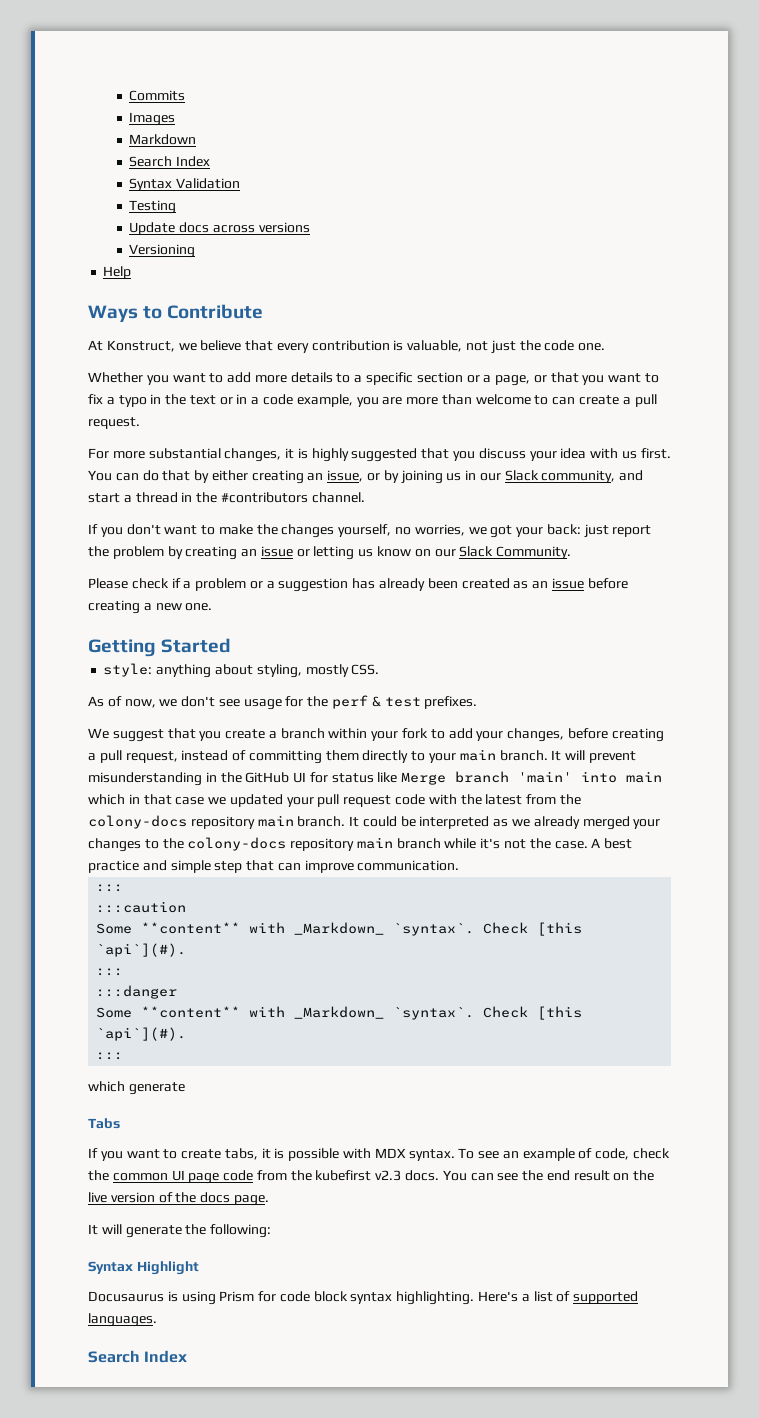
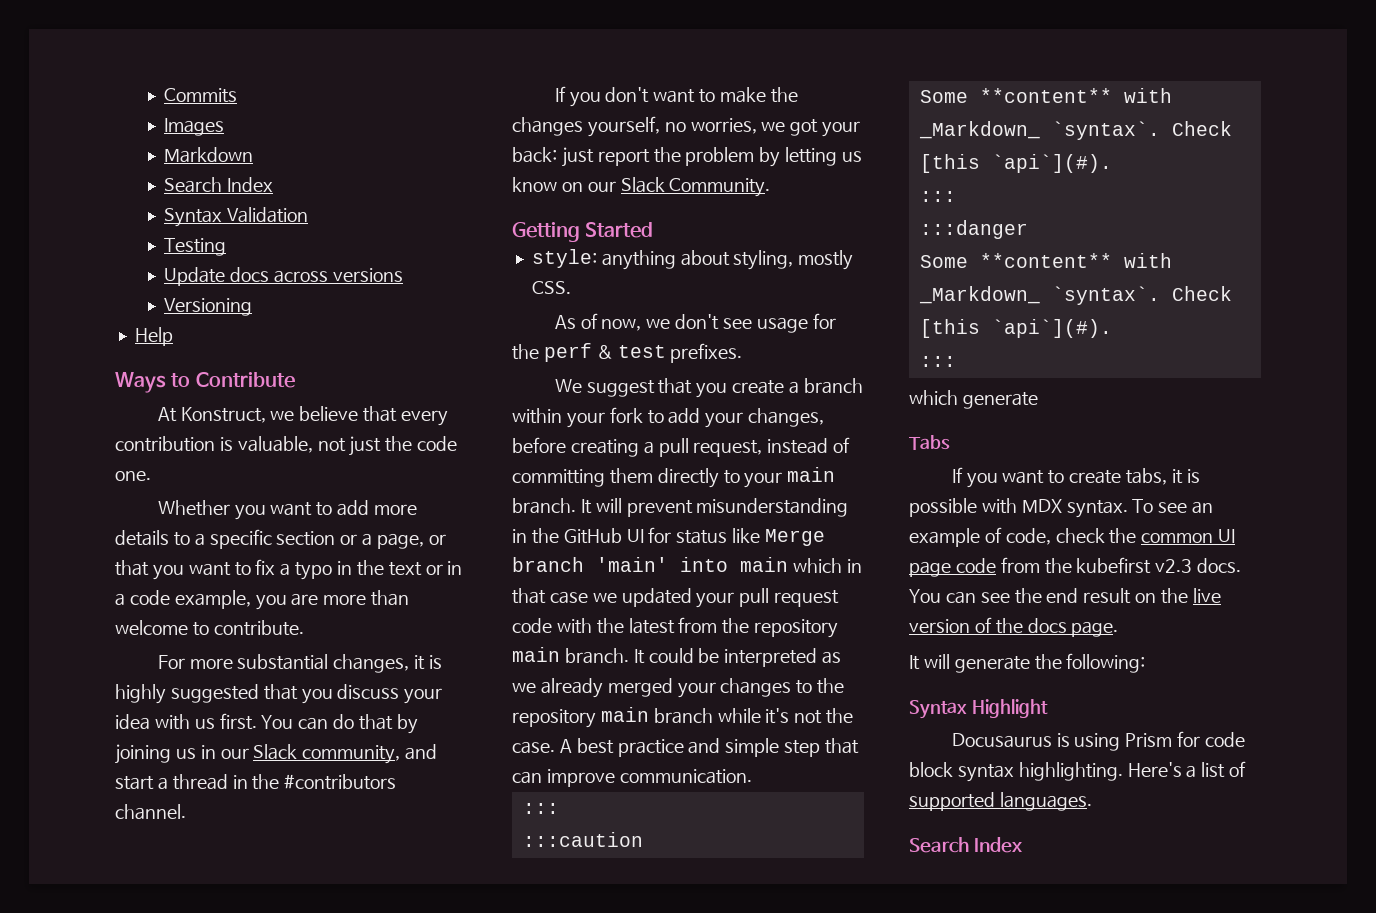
- Whether you want to add more details to a specific section or a page, or that you want to fix a typo in the text or in a code example, you are more than welcome to can create a pull request.
+ Whether you want to add more details to a specific section or a page, or that you want to fix a typo in the text or in a code example, you are more than welcome to contribute.
- You can do that by either creating an issue, or by joining us in our Slack community, and start a thread in the #contributors channel.
+ You can do that by joining us in our Slack community, and start a thread in the #contributors channel.
- If you don't want to make the changes yourself, no worries, we got your back: just report the problem by creating an issue or letting us know on our Slack Community.
+ If you don't want to make the changes yourself, no worries, we got your back: just report the problem by letting us know on our Slack Community.
- Please check if a problem or a suggestion has already been created as an issue before creating a new one.
- It will prevent misunderstanding in the GitHub UI for status like Merge branch 'main' into main which in that case we updated your pull request code with the latest from the colony-docs repository main branch.
+ It will prevent misunderstanding in the GitHub UI for status like Merge branch 'main' into main which in that case we updated your pull request code with the latest from the repository main branch.
- It could be interpreted as we already merged your changes to the colony-docs repository main branch while it's not the case.
+ It could be interpreted as we already merged your changes to the repository main branch while it's not the case.

